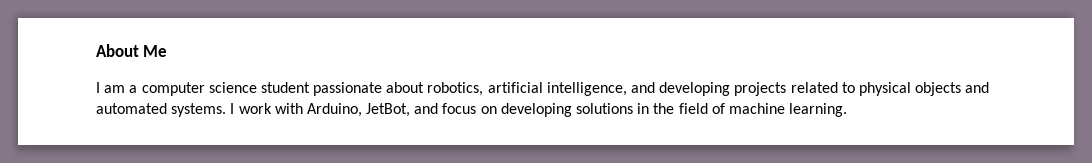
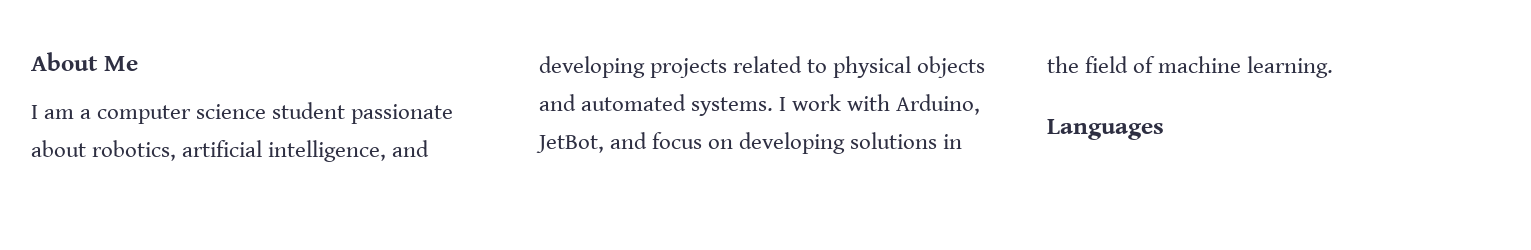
+ Languages

